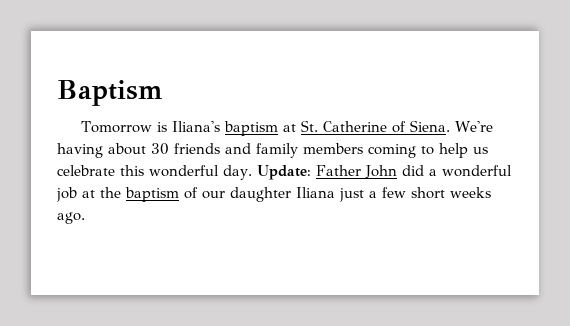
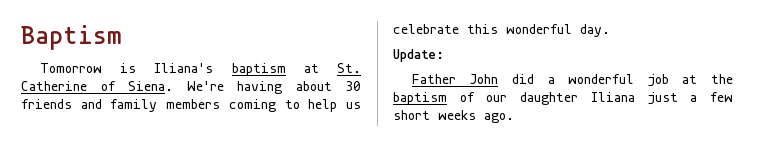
- We're having about 30 friends and family members coming to help us celebrate this wonderful day. Update: Father John did a wonderful job at the baptism of our daughter Iliana just a few short weeks ago.
+ We're having about 30 friends and family members coming to help us celebrate this wonderful day.
+ Update:
+ Father John did a wonderful job at the baptism of our daughter Iliana just a few short weeks ago.

